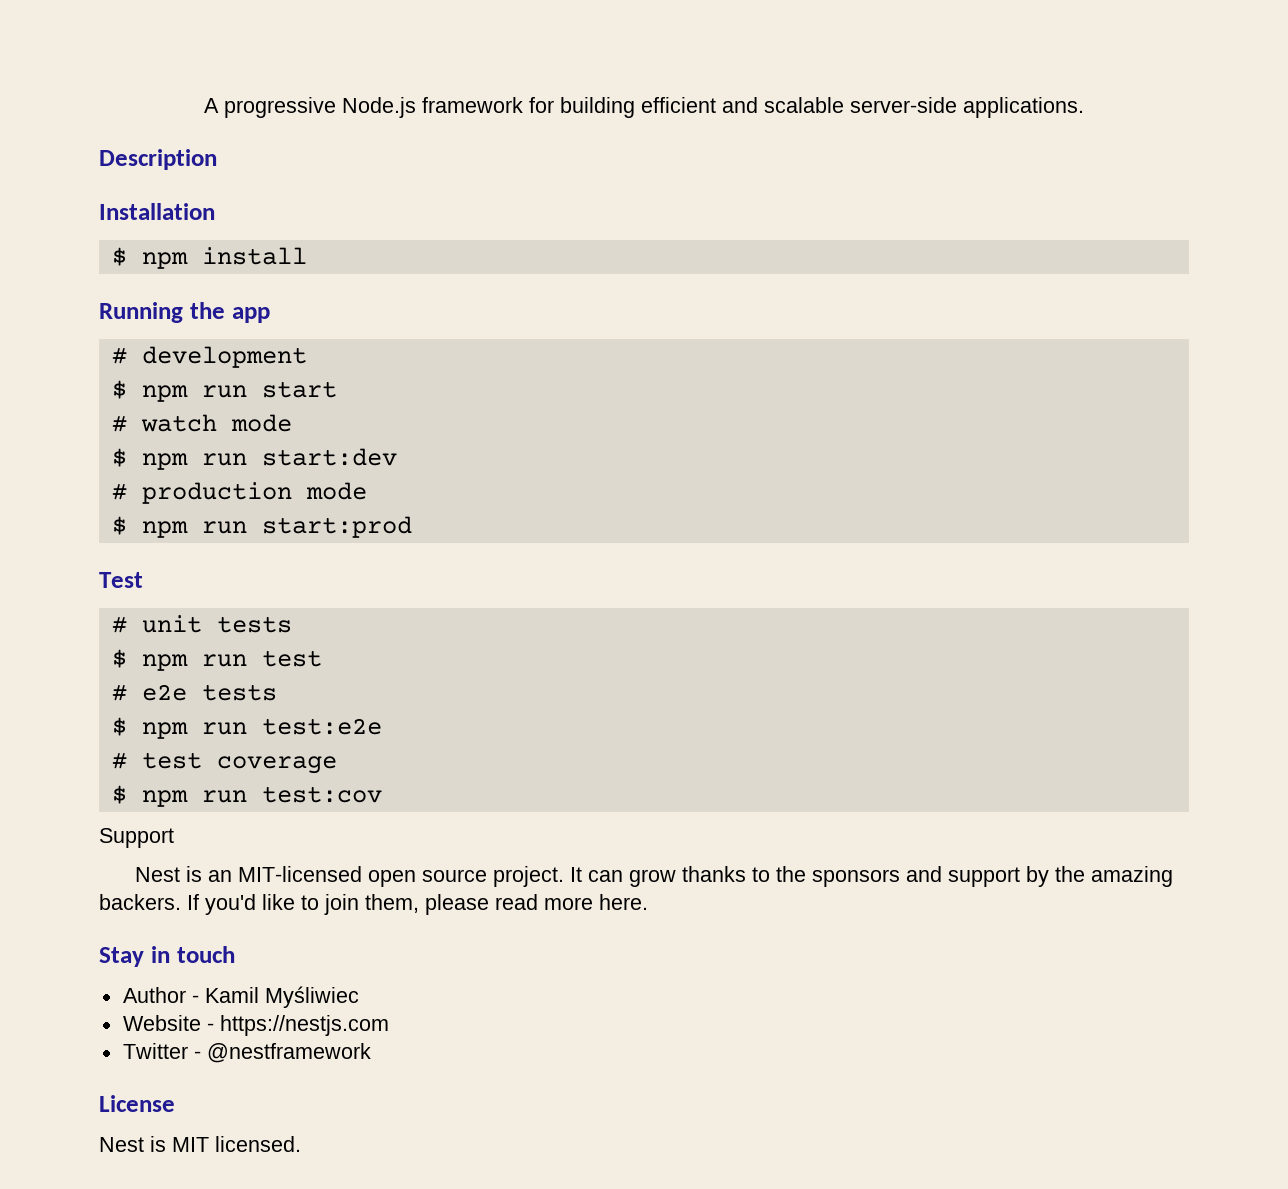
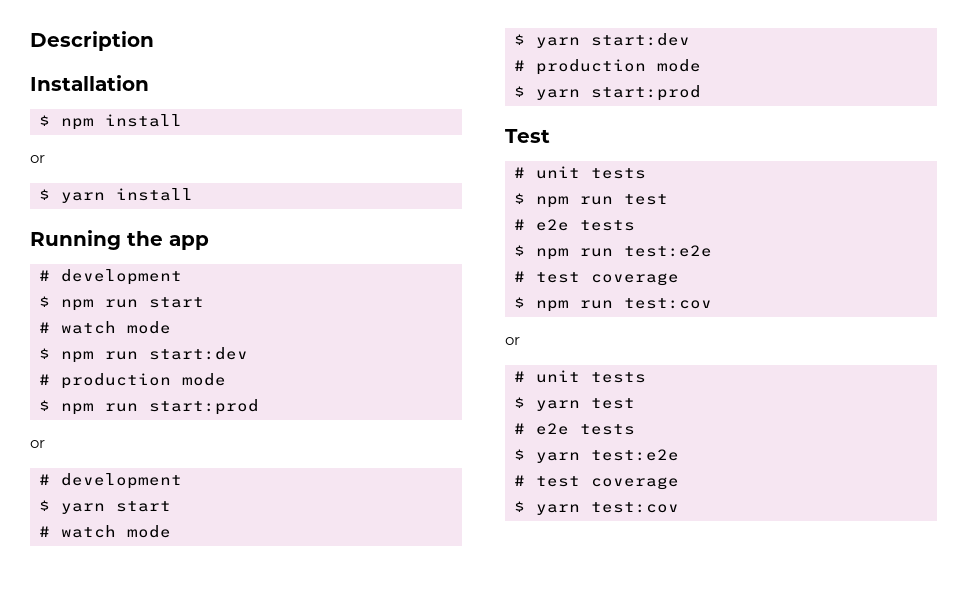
- A progressive Node.js framework for building efficient and scalable server-side applications.
  $ npm install
+ or
+ $ yarn install
  $ npm run start:prod
+ or
+ # development
+ $ yarn start
+ # watch mode
+ $ yarn start:dev
+ # production mode
+ $ yarn start:prod
  $ npm run test:cov
- Support
- Nest is an MIT-licensed open source project. It can grow thanks to the sponsors and support by the amazing backers. If you'd like to join them, please read more here.
- Stay in touch
- Author - Kamil Myśliwiec
- Website - https://nestjs.com
- Twitter - @nestframework
- License
- Nest is MIT licensed.
+ or
+ # unit tests
+ $ yarn test
+ # e2e tests
+ $ yarn test:e2e
+ # test coverage
+ $ yarn test:cov

